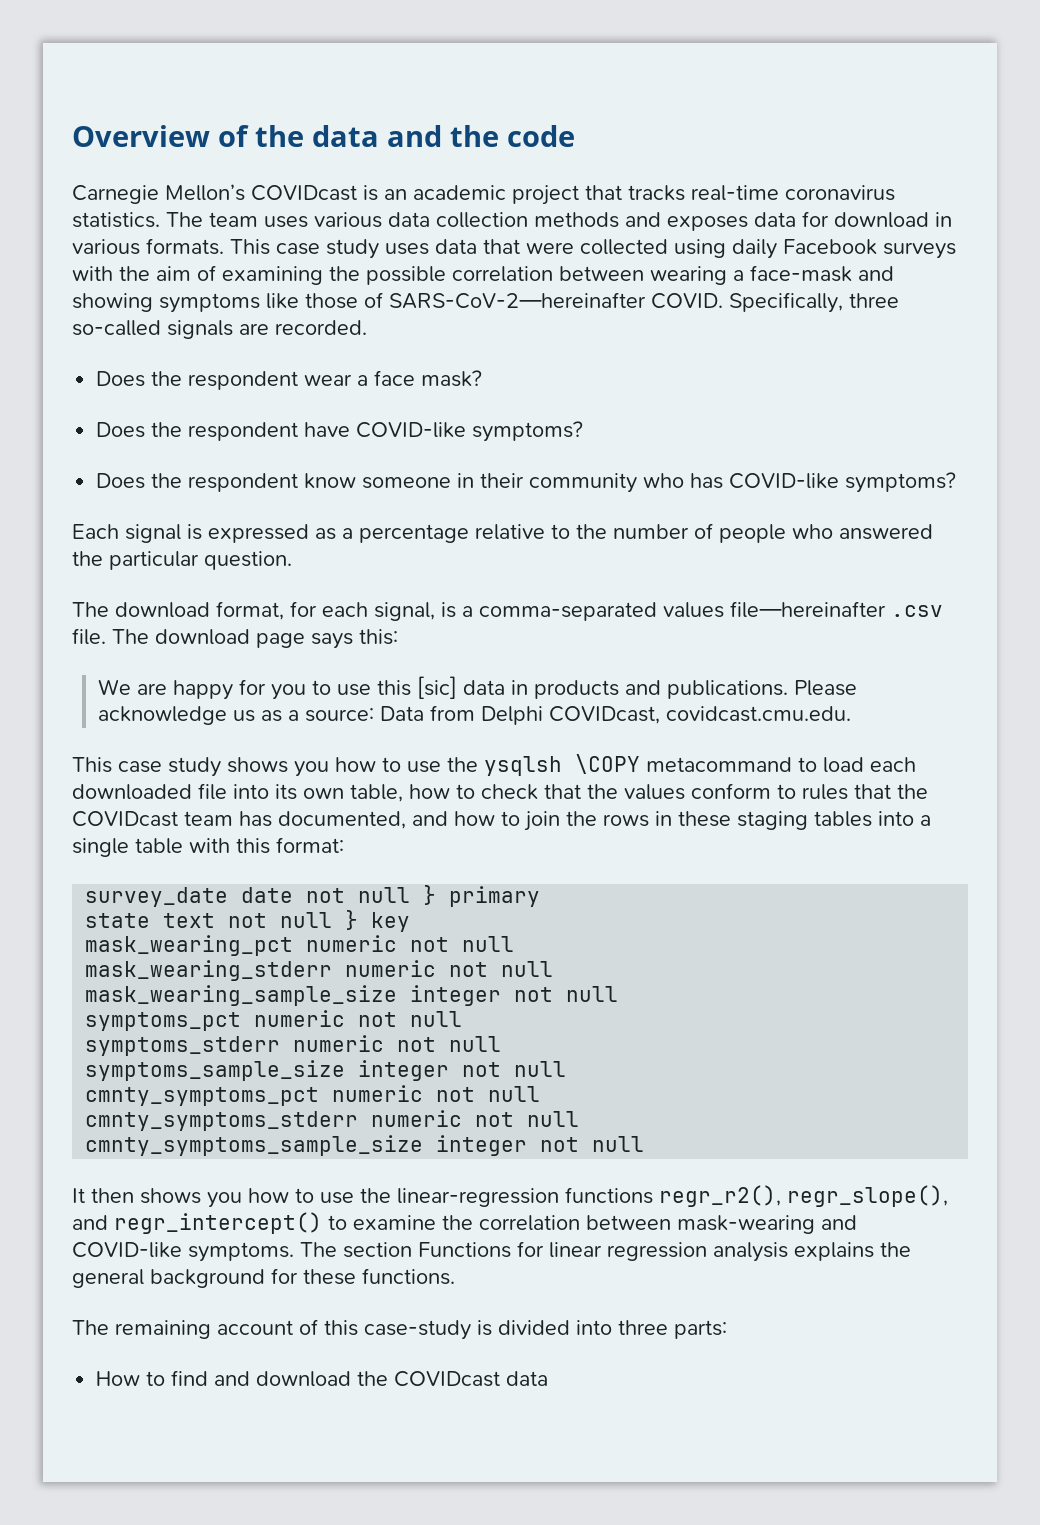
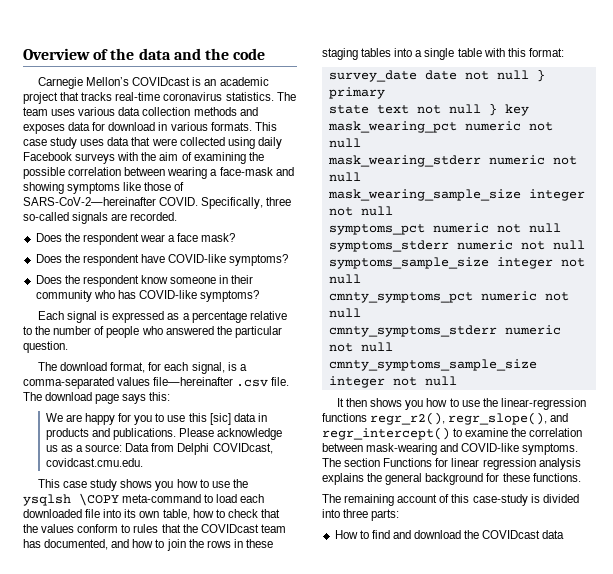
- This case study shows you how to use the ysqlsh \COPY metacommand to load each downloaded file into its own table, how to check that the values conform to rules that the COVIDcast team has documented, and how to join the rows in these staging tables into a single table with this format:
+ This case study shows you how to use the ysqlsh \COPY meta-command to load each downloaded file into its own table, how to check that the values conform to rules that the COVIDcast team has documented, and how to join the rows in these staging tables into a single table with this format:

